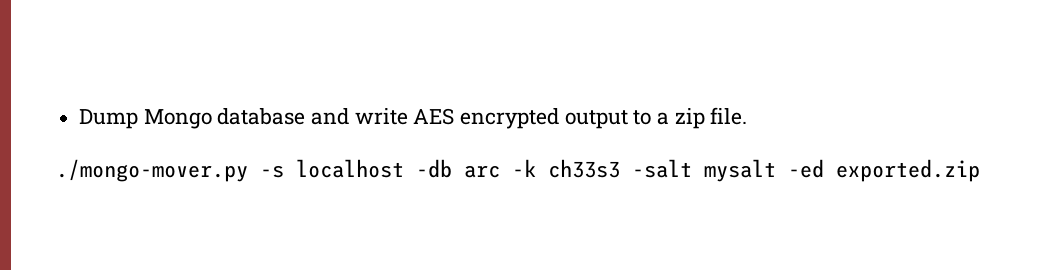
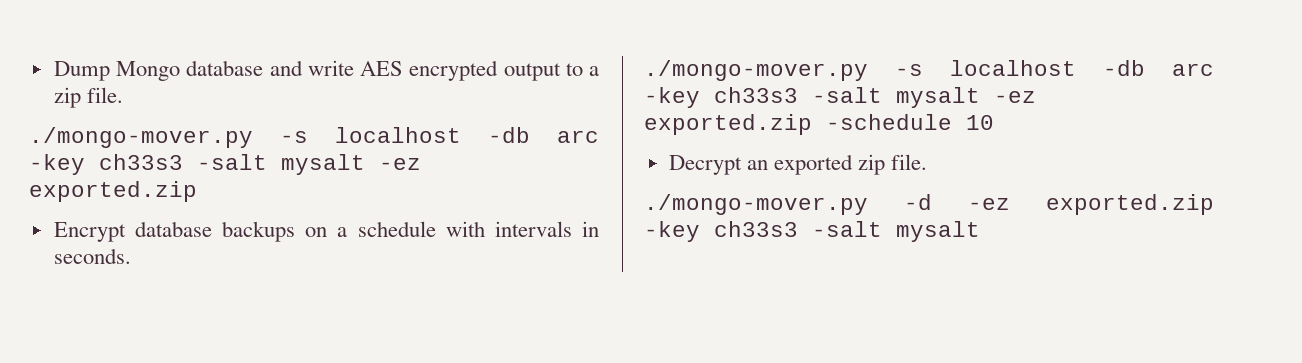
  Dump Mongo database and write AES encrypted output to a zip file.
- ./mongo-mover.py -s localhost -db arc -k ch33s3 -salt mysalt -ed exported.zip
+ ./mongo-mover.py -s localhost -db arc -key ch33s3 -salt mysalt -ez exported.zip
+ Encrypt database backups on a schedule with intervals in seconds.
+ ./mongo-mover.py -s localhost -db arc -key ch33s3 -salt mysalt -ez exported.zip -schedule 10
+ Decrypt an exported zip file.
+ ./mongo-mover.py -d -ez exported.zip -key ch33s3 -salt mysalt

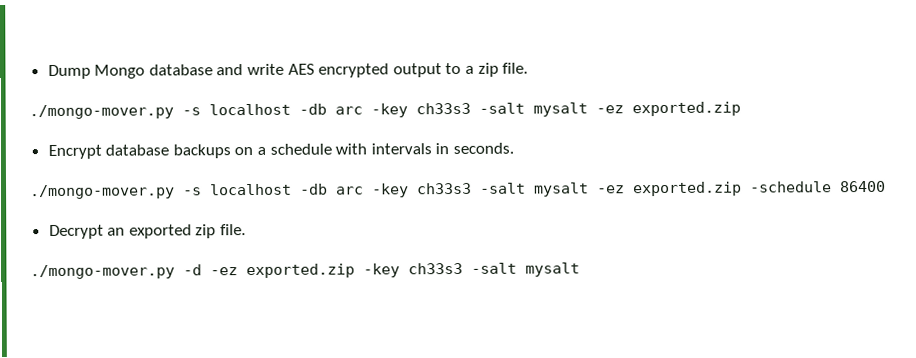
- ./mongo-mover.py -s localhost -db arc -key ch33s3 -salt mysalt -ez exported.zip -schedule 10
+ ./mongo-mover.py -s localhost -db arc -key ch33s3 -salt mysalt -ez exported.zip -schedule 86400

